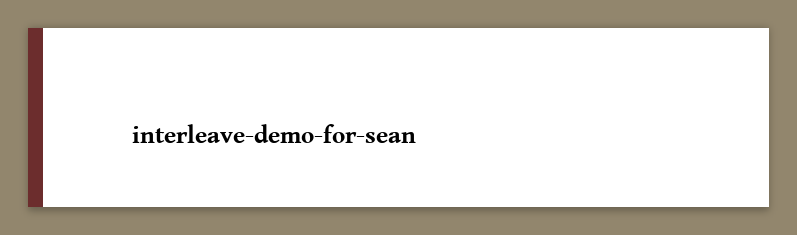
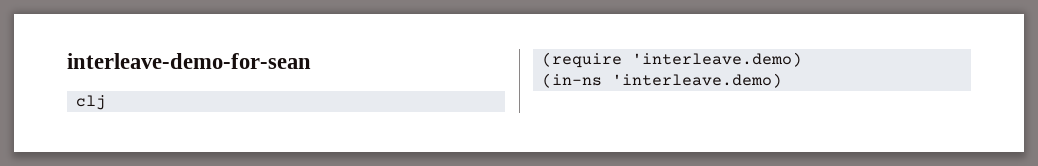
+ clj
+ (require 'interleave.demo)
+ (in-ns 'interleave.demo)

